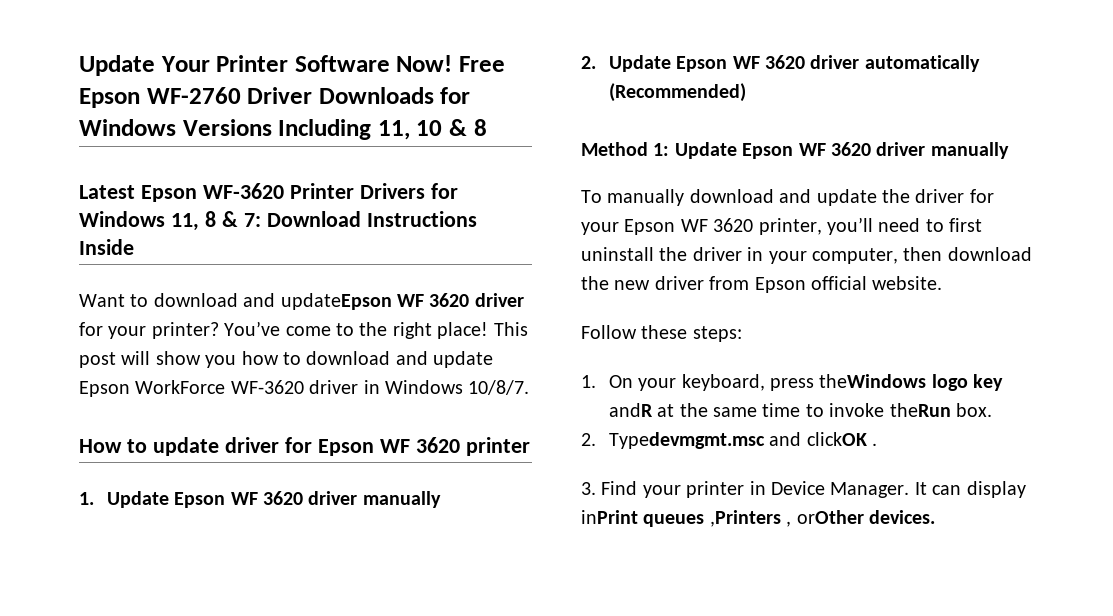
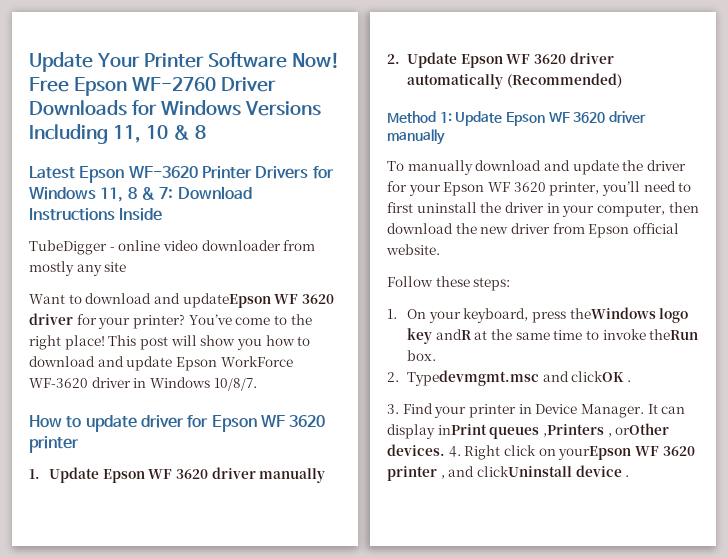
+ TubeDigger - online video downloader from mostly any site
+ 4. Right click on yourEpson WF 3620 printer , and clickUninstall device .

